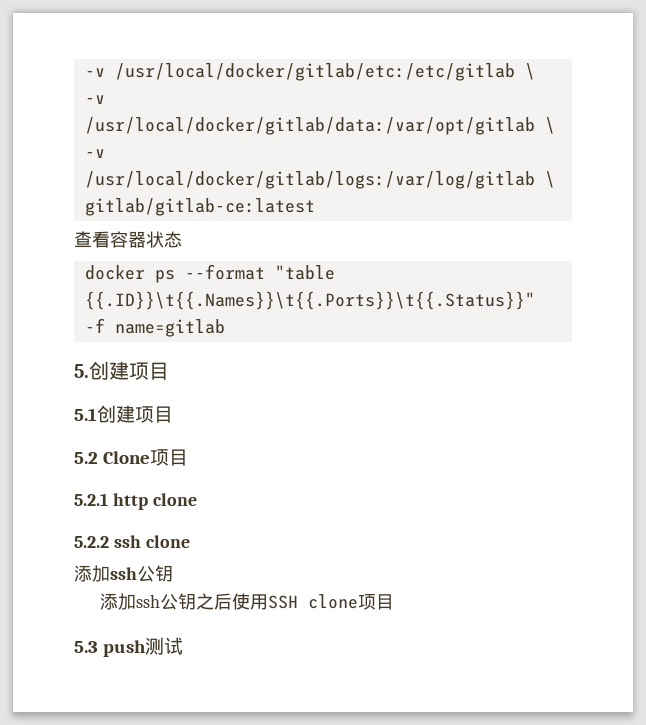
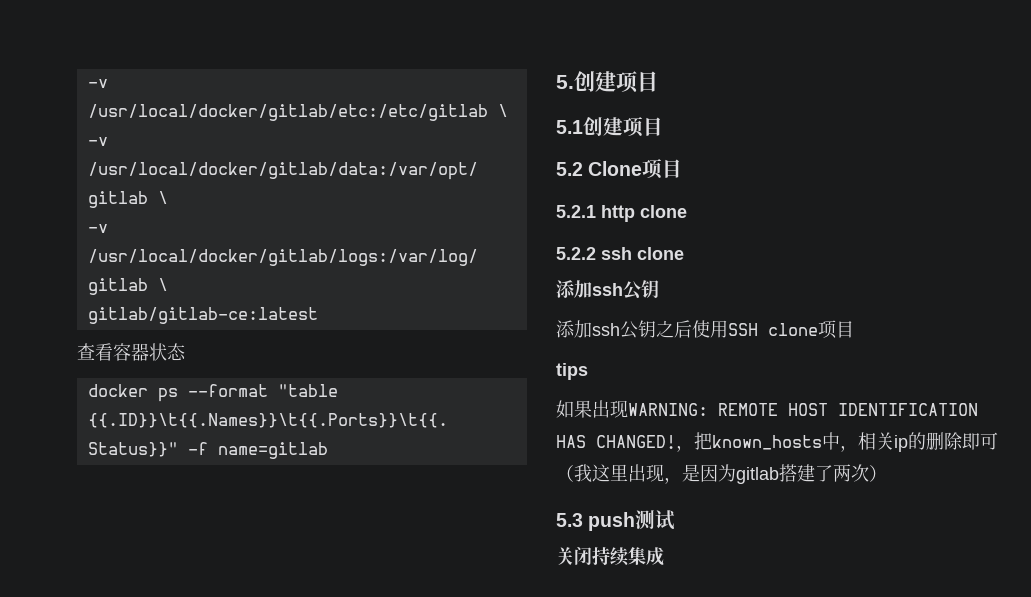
+ tips
+ 如果出现WARNING: REMOTE HOST IDENTIFICATION HAS CHANGED!，把known_hosts中，相关ip的删除即可（我这里出现，是因为gitlab搭建了两次）
+ 关闭持续集成

